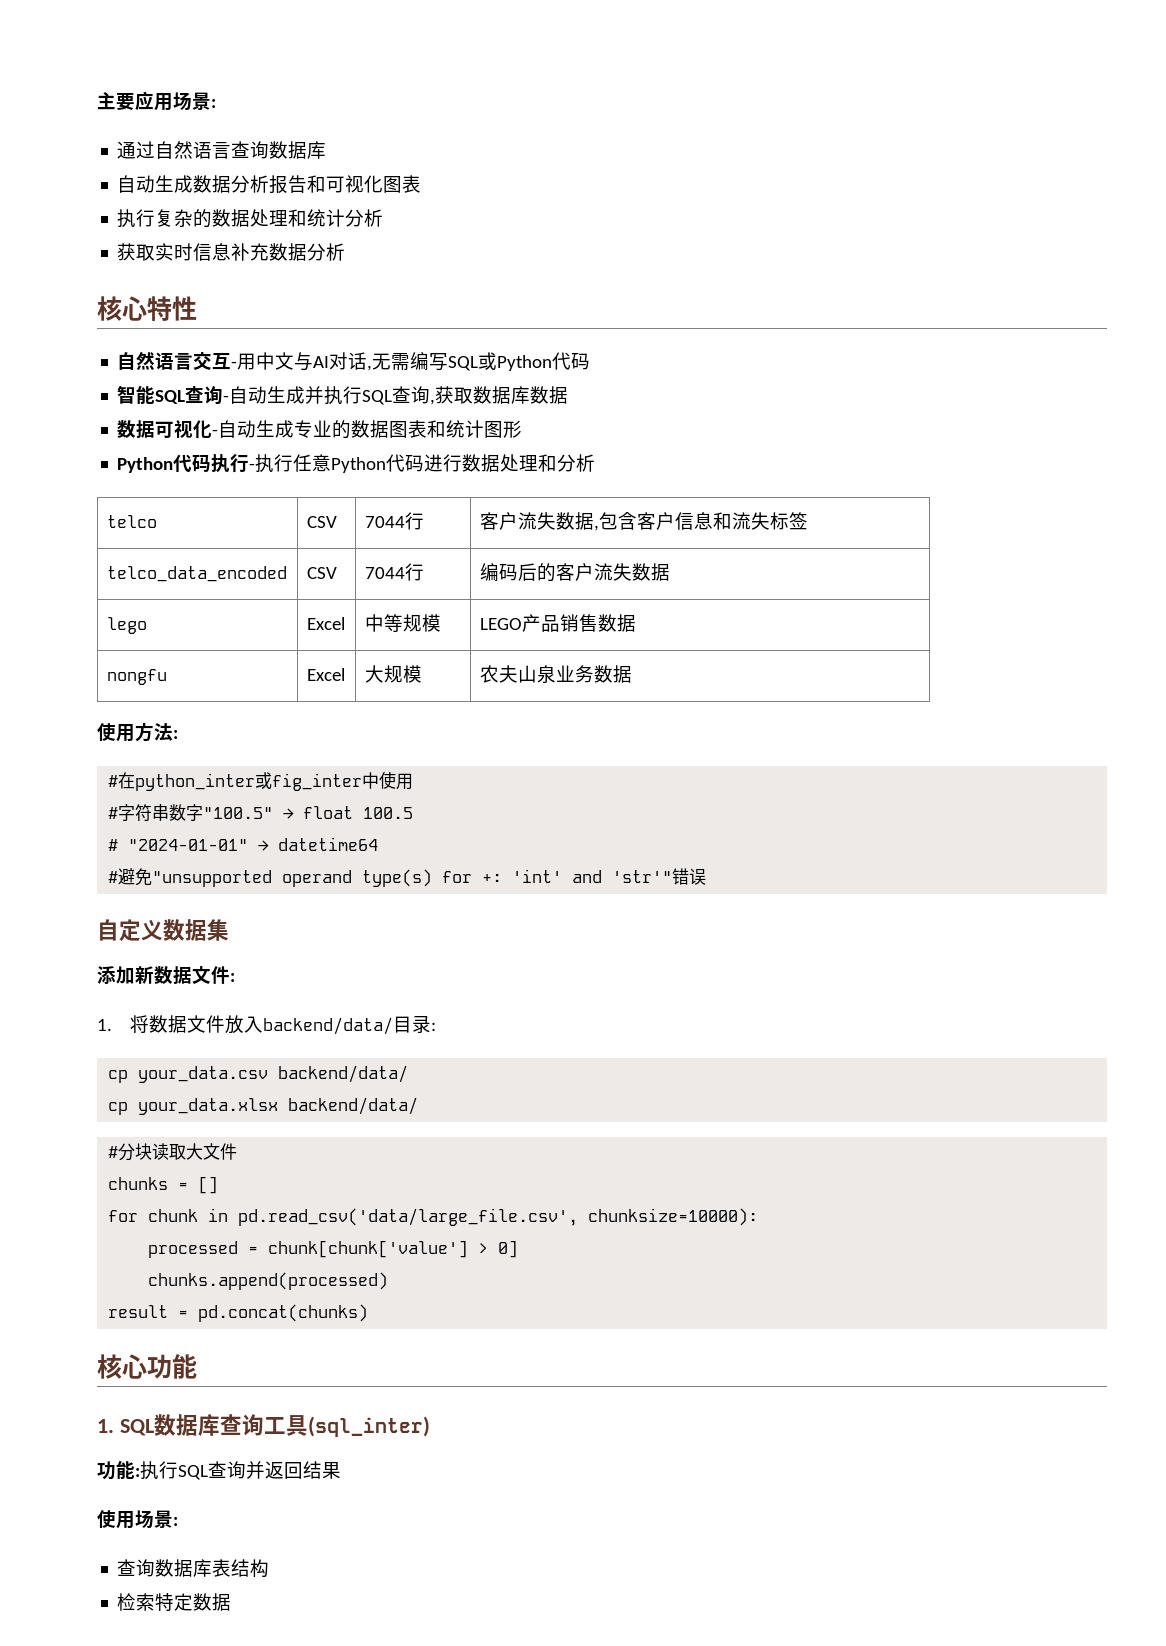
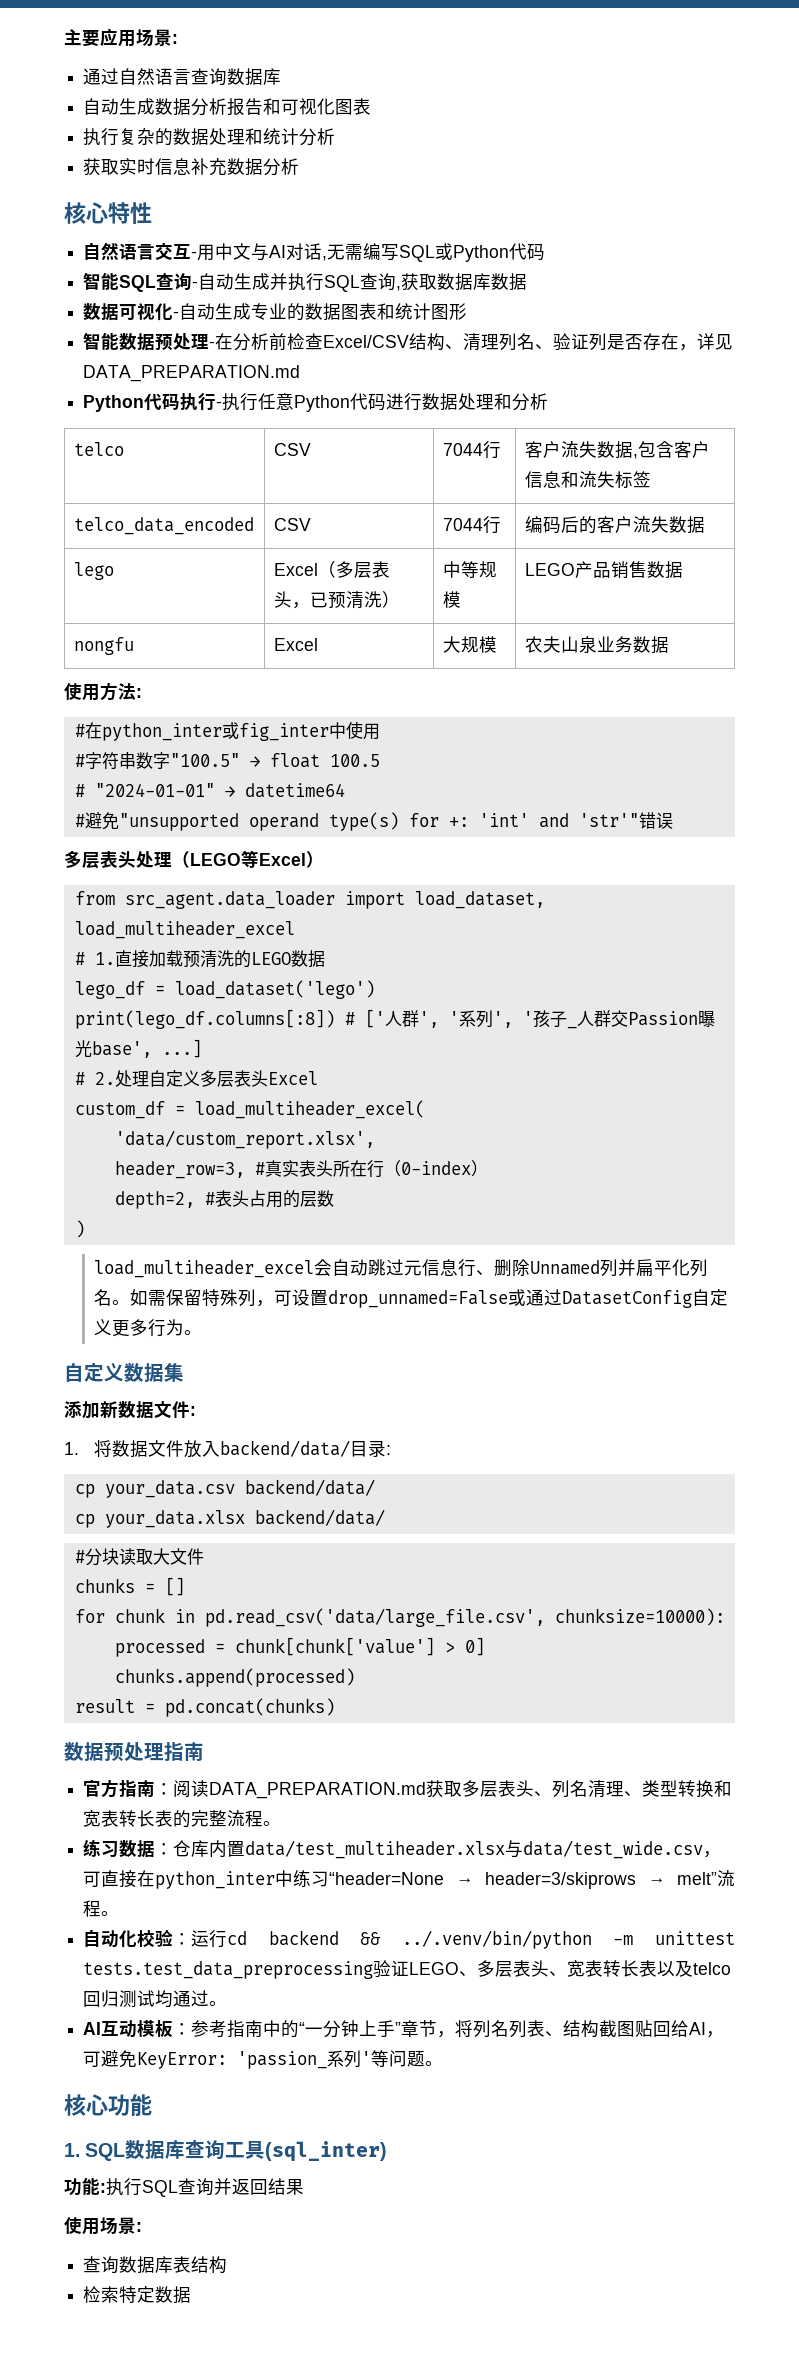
+ 智能数据预处理-在分析前检查Excel/CSV结构、清理列名、验证列是否存在，详见DATA_PREPARATION.md
- lego | Excel | 中等规模 | LEGO产品销售数据
+ lego | Excel（多层表头，已预清洗） | 中等规模 | LEGO产品销售数据
+ 多层表头处理（LEGO等Excel）
+ from src_agent.data_loader import load_dataset, load_multiheader_excel
+ # 1.直接加载预清洗的LEGO数据
+ lego_df = load_dataset('lego')
+ print(lego_df.columns[:8]) # ['人群', '系列', '孩子_人群交Passion曝光base', ...]
+ # 2.处理自定义多层表头Excel
+ custom_df = load_multiheader_excel(
+ 'data/custom_report.xlsx',
+ header_row=3, #真实表头所在行（0-index）
+ depth=2, #表头占用的层数
+ )
+ load_multiheader_excel会自动跳过元信息行、删除Unnamed列并扁平化列名。如需保留特殊列，可设置drop_unnamed=False或通过DatasetConfig自定义更多行为。
+ 数据预处理指南
+ 官方指南：阅读DATA_PREPARATION.md获取多层表头、列名清理、类型转换和宽表转长表的完整流程。
+ 练习数据：仓库内置data/test_multiheader.xlsx与data/test_wide.csv，可直接在python_inter中练习“header=None → header=3/skiprows → melt”流程。
+ 自动化校验：运行cd backend && ../.venv/bin/python -m unittest tests.test_data_preprocessing验证LEGO、多层表头、宽表转长表以及telco回归测试均通过。
+ AI互动模板：参考指南中的“一分钟上手”章节，将列名列表、结构截图贴回给AI，可避免KeyError: 'passion_系列'等问题。

